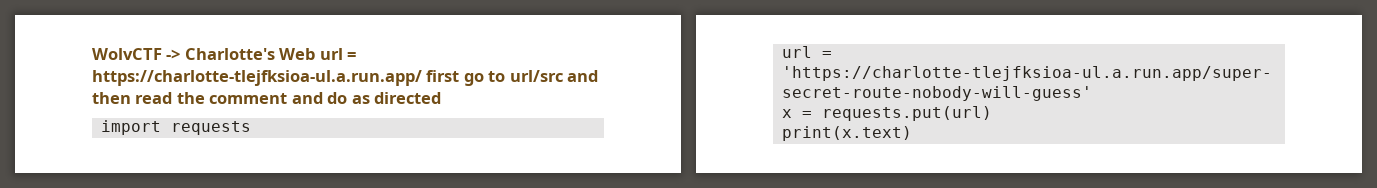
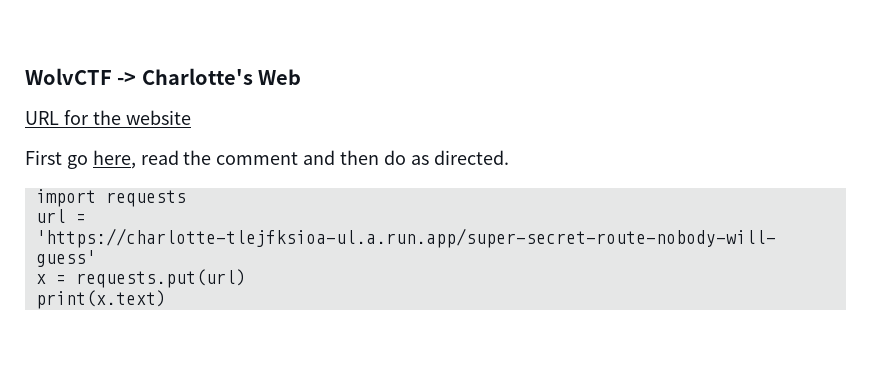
- WolvCTF -> Charlotte's Web url = https://charlotte-tlejfksioa-ul.a.run.app/ first go to url/src and then read the comment and do as directed
+ WolvCTF -> Charlotte's Web
+ URL for the website
+ First go here, read the comment and then do as directed.

